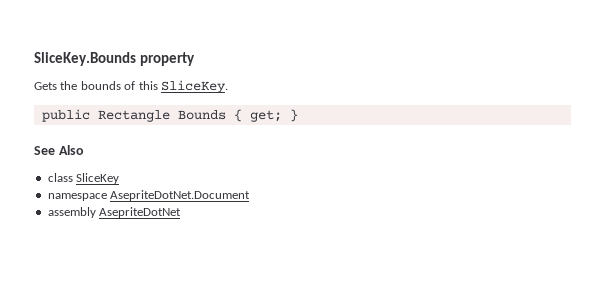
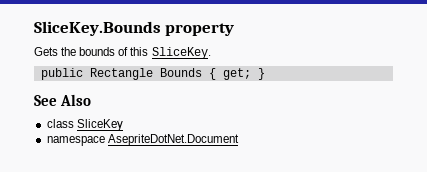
- assembly AsepriteDotNet

